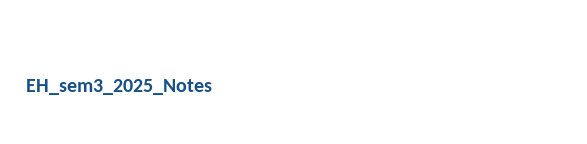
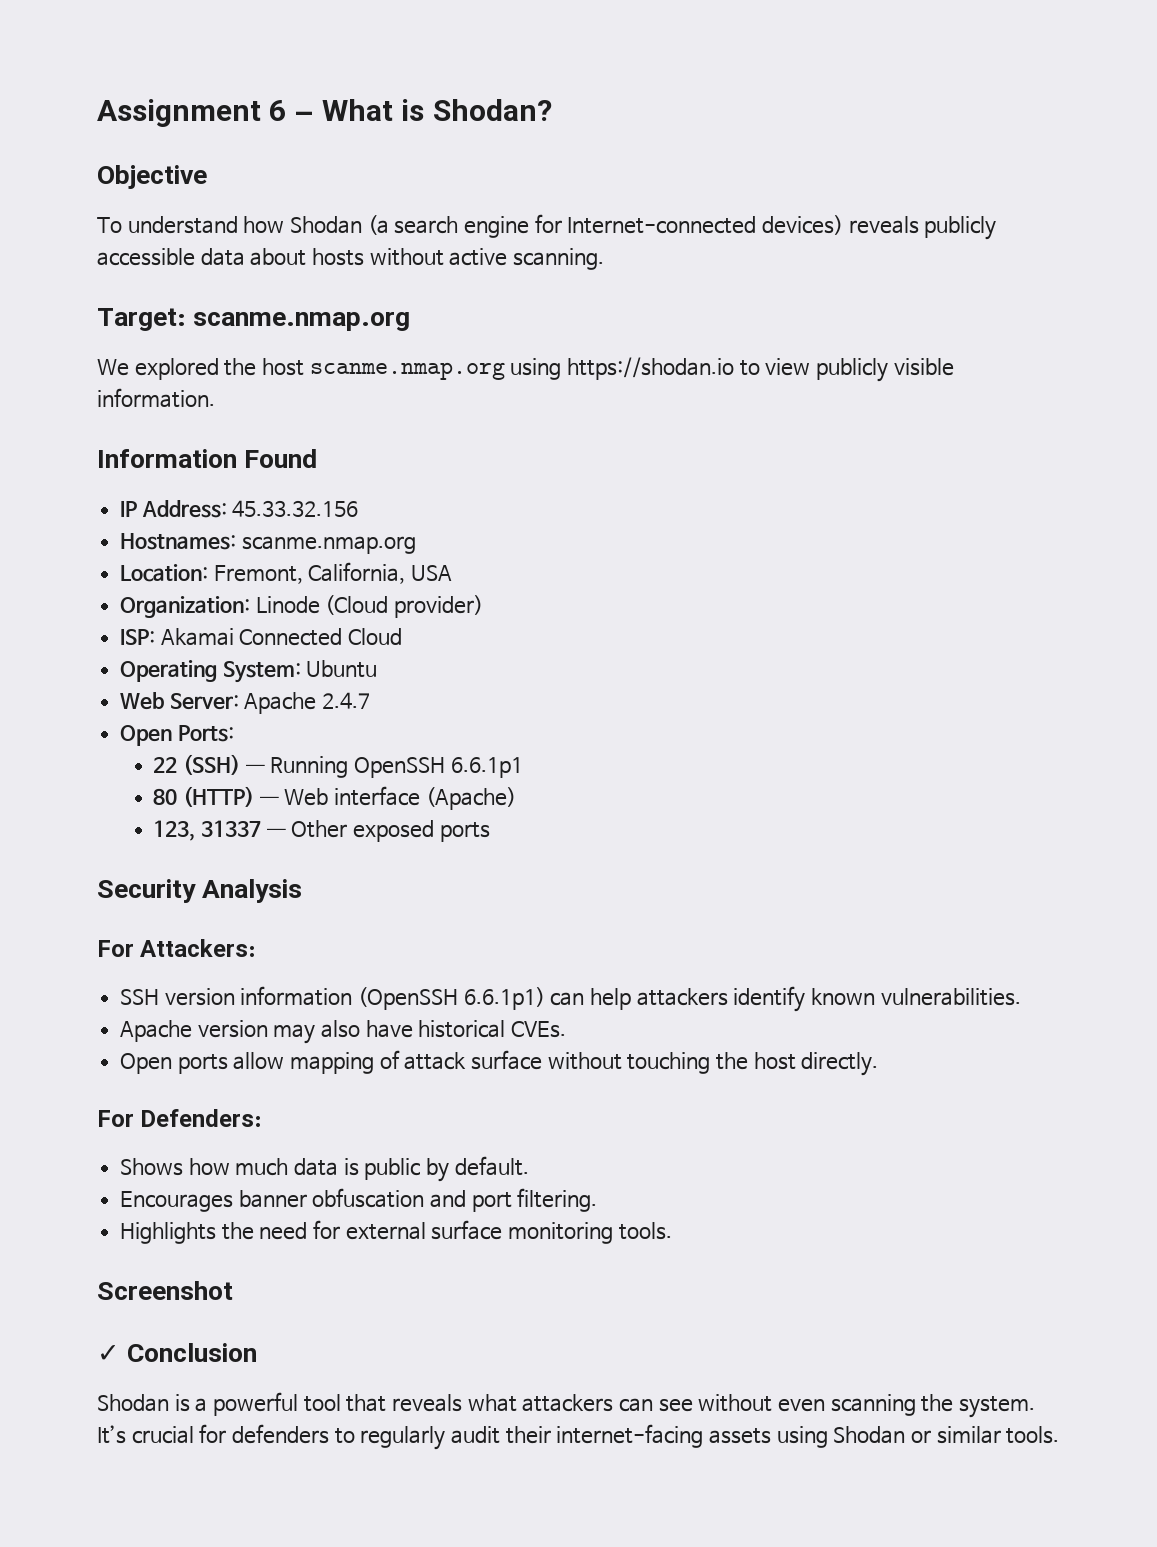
- EH_sem3_2025_Notes
+ Assignment 6 – What is Shodan?
+ Objective
+ To understand how Shodan (a search engine for Internet-connected devices) reveals publicly accessible data about hosts without active scanning.
+ Target: scanme.nmap.org
+ We explored the host scanme.nmap.org using https://shodan.io to view publicly visible information.
+ Information Found
+ IP Address: 45.33.32.156
+ Hostnames: scanme.nmap.org
+ Location: Fremont, California, USA
+ Organization: Linode (Cloud provider)
+ ISP: Akamai Connected Cloud
+ Operating System: Ubuntu
+ Web Server: Apache 2.4.7
+ Open Ports:
+ 22 (SSH) — Running OpenSSH 6.6.1p1
+ 80 (HTTP) — Web interface (Apache)
+ 123, 31337 — Other exposed ports
+ Security Analysis
+ For Attackers:
+ SSH version information (OpenSSH 6.6.1p1) can help attackers identify known vulnerabilities.
+ Apache version may also have historical CVEs.
+ Open ports allow mapping of attack surface without touching the host directly.
+ For Defenders:
+ Shows how much data is public by default.
+ Encourages banner obfuscation and port filtering.
+ Highlights the need for external surface monitoring tools.
+ Screenshot
+ ✓ Conclusion
+ Shodan is a powerful tool that reveals what attackers can see without even scanning the system. It’s crucial for defenders to regularly audit their internet-facing assets using Shodan or similar tools.

